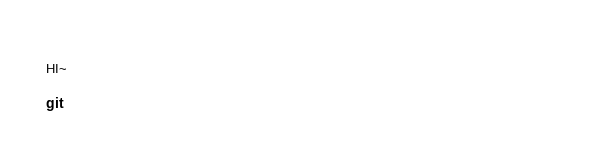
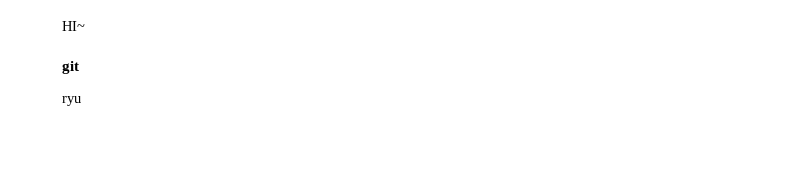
+ ryu

